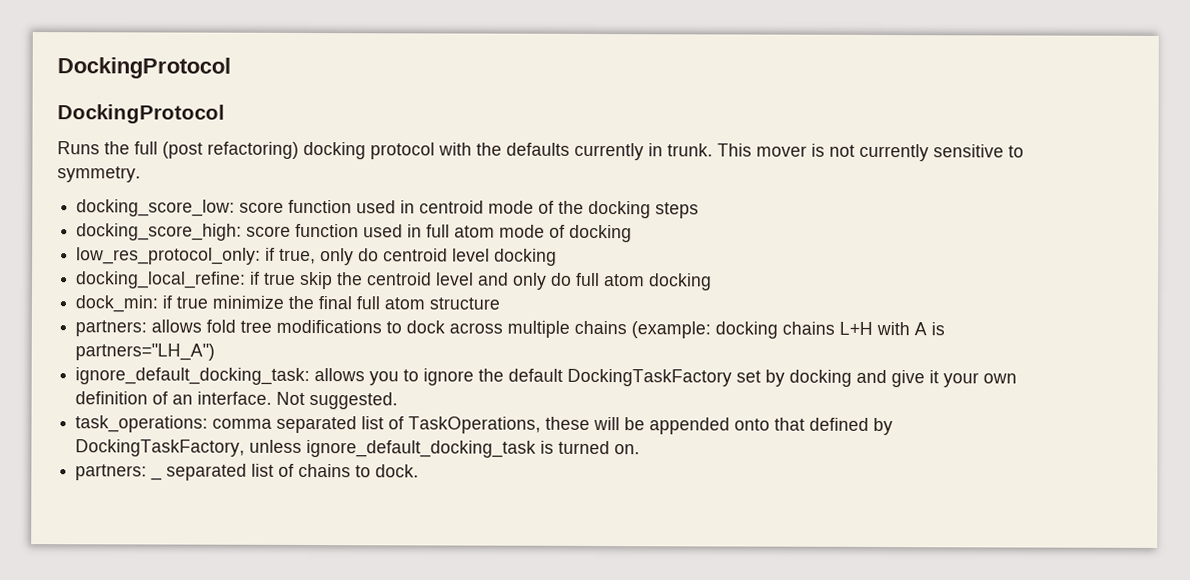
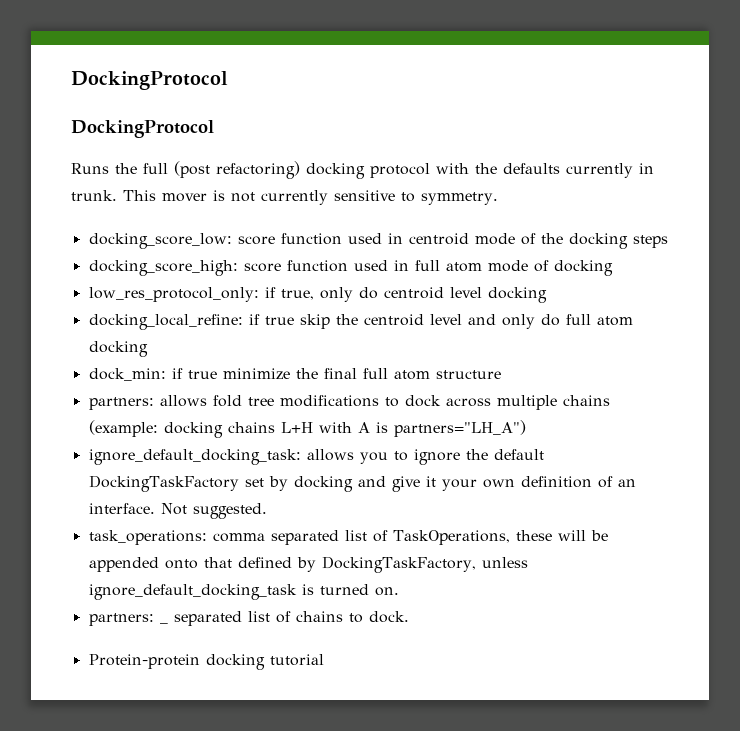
+ Protein-protein docking tutorial

